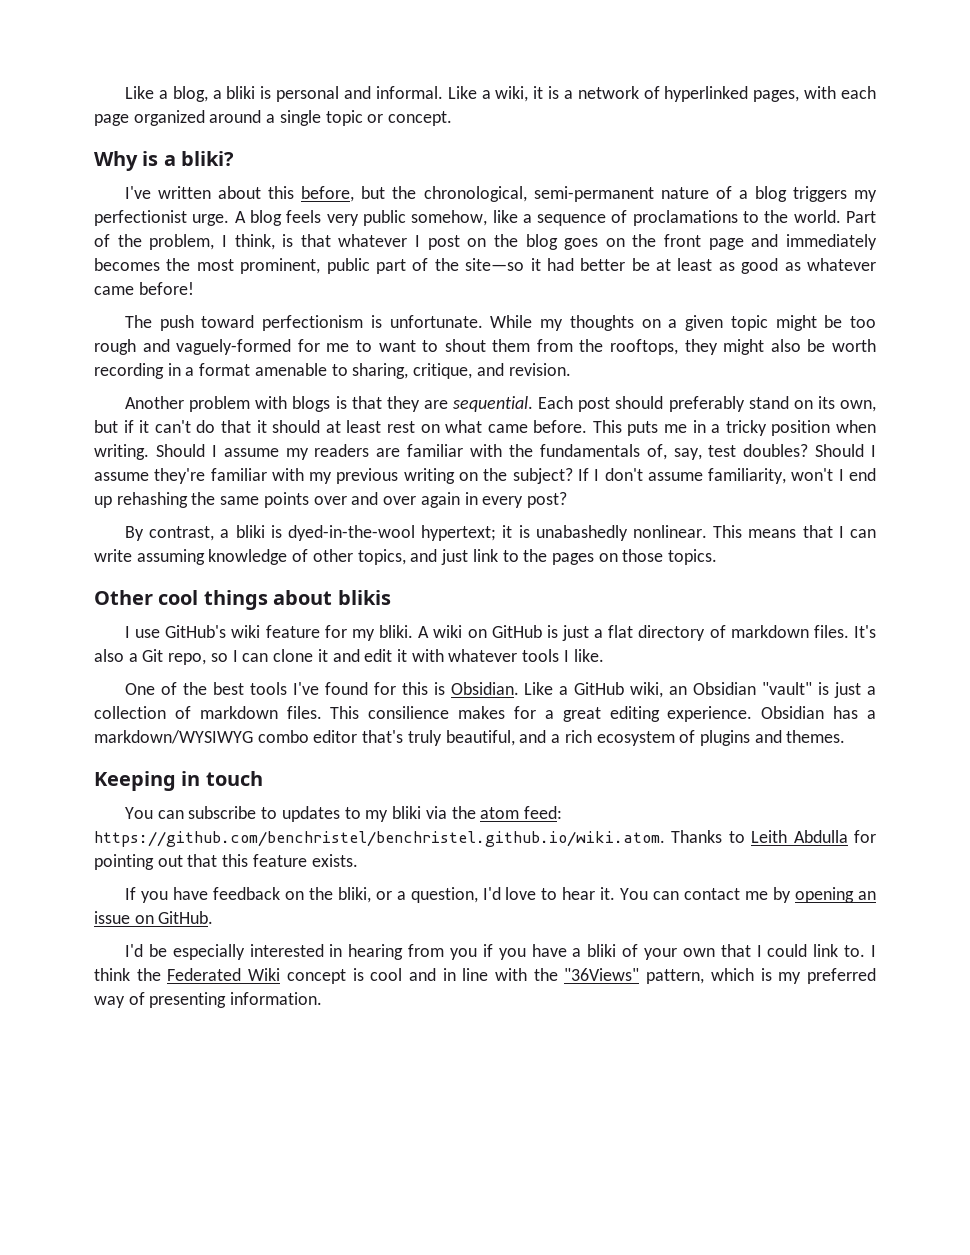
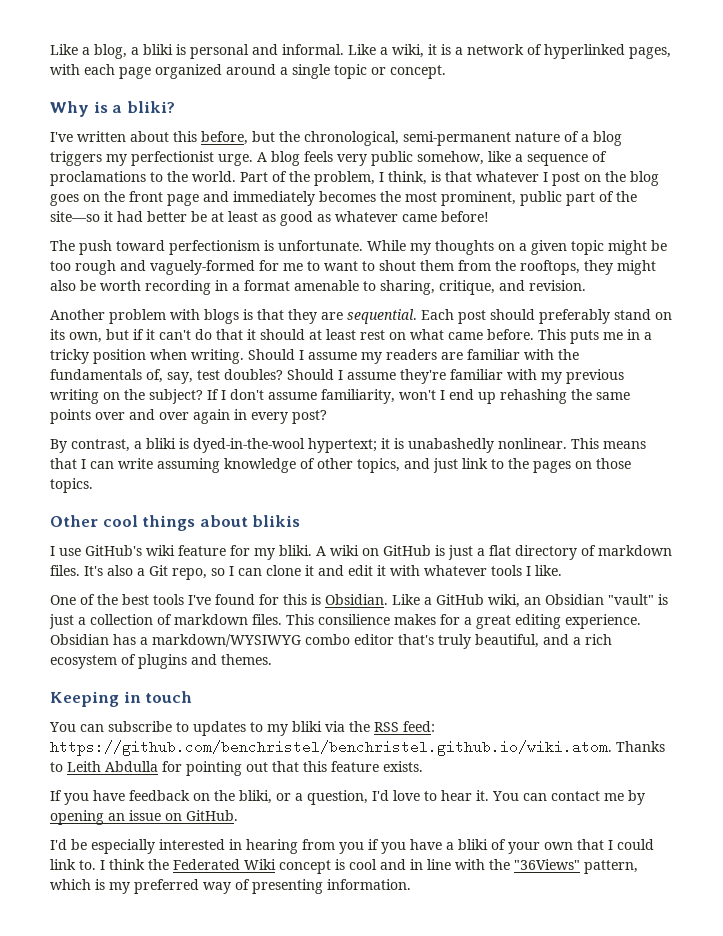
- You can subscribe to updates to my bliki via the atom feed: https://github.com/benchristel/benchristel.github.io/wiki.atom. Thanks to Leith Abdulla for pointing out that this feature exists.
+ You can subscribe to updates to my bliki via the RSS feed: https://github.com/benchristel/benchristel.github.io/wiki.atom. Thanks to Leith Abdulla for pointing out that this feature exists.

